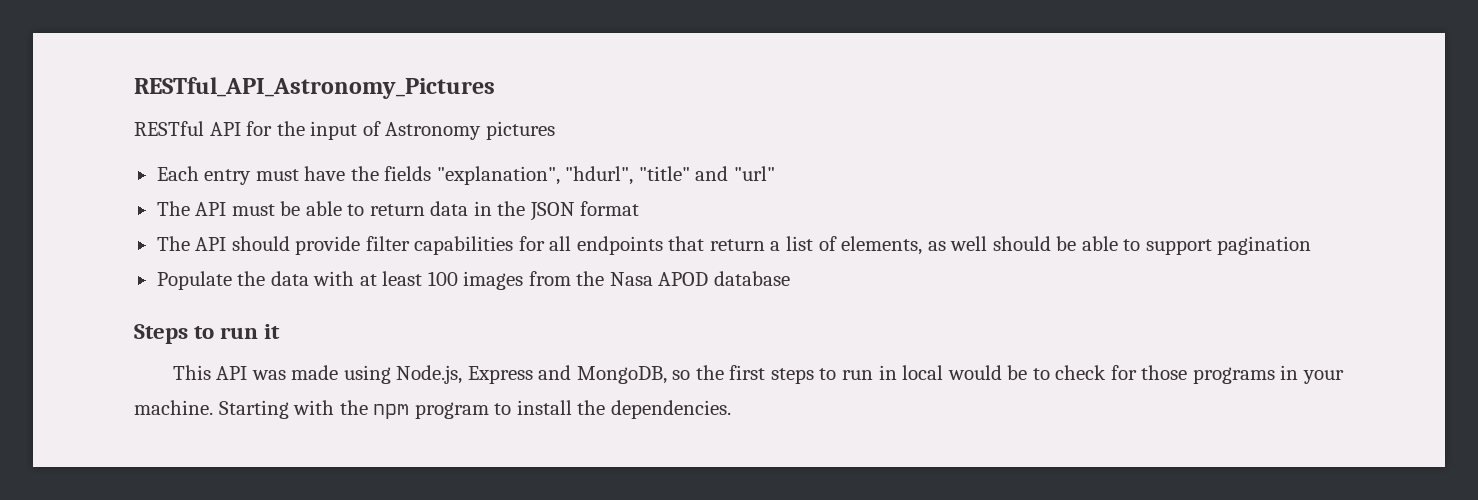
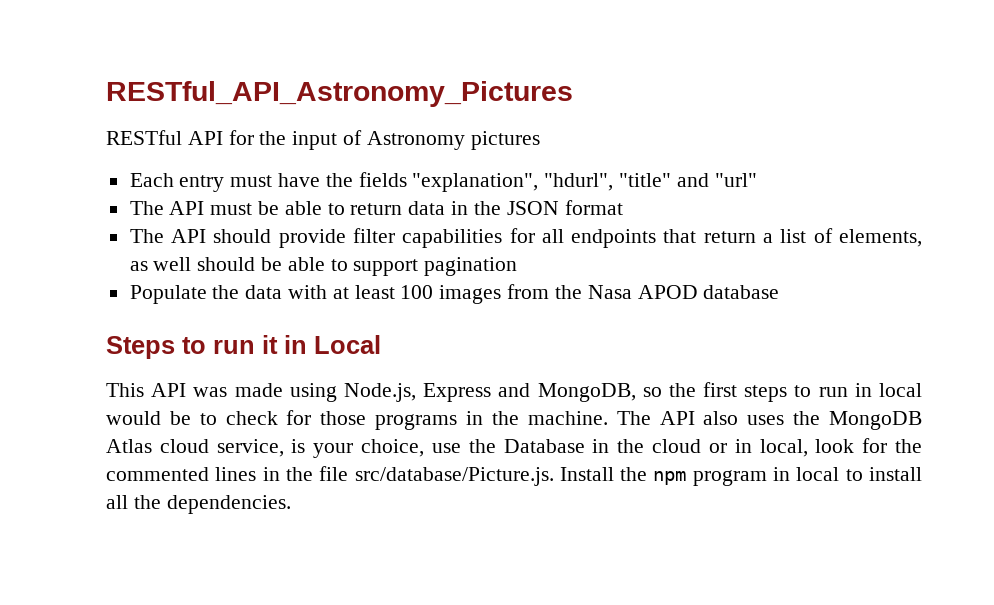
- Steps to run it
+ Steps to run it in Local
- This API was made using Node.js, Express and MongoDB, so the first steps to run in local would be to check for those programs in your machine. Starting with the npm program to install the dependencies.
+ This API was made using Node.js, Express and MongoDB, so the first steps to run in local would be to check for those programs in the machine. The API also uses the MongoDB Atlas cloud service, is your choice, use the Database in the cloud or in local, look for the commented lines in the file src/database/Picture.js. Install the npm program in local to install all the dependencies.

